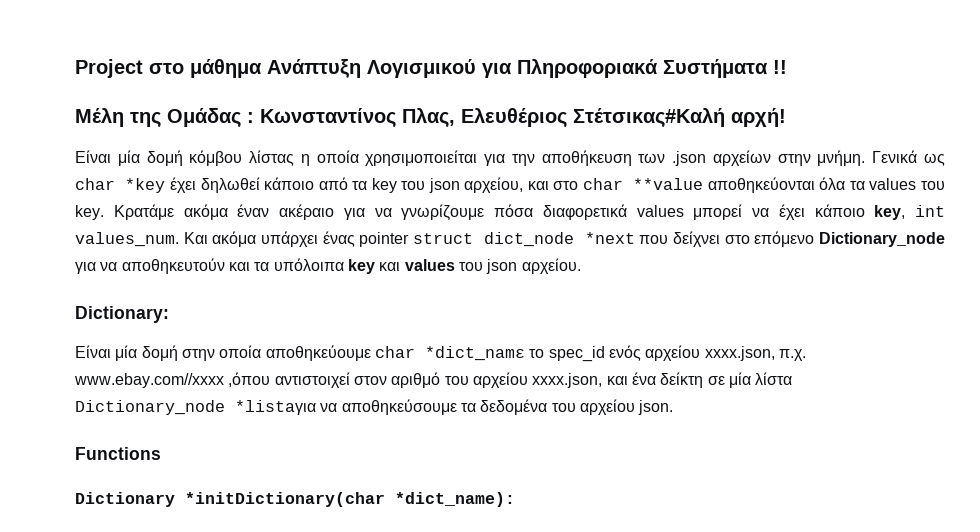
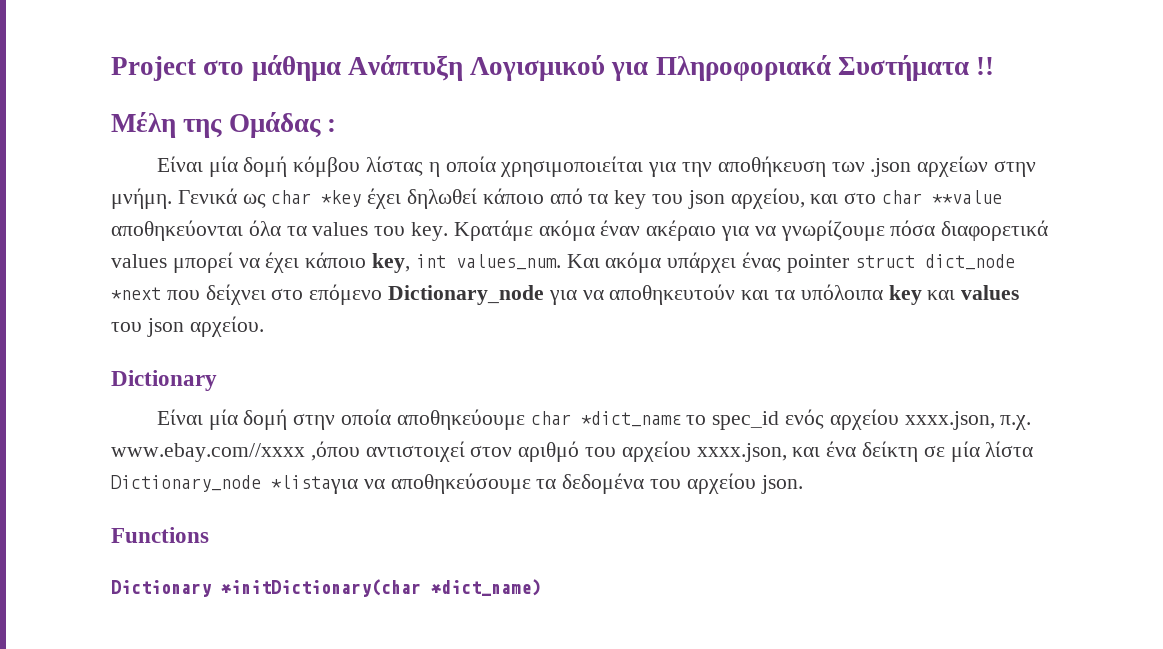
- Mέλη της Ομάδας : Κωνσταντίνος Πλας, Ελευθέριος Στέτσικας#Καλή αρχή!
+ Mέλη της Ομάδας :
  Και ακόμα υπάρχει ένας pointer struct dict_node *next που δείχνει στο επόμενο Dictionary_node για να αποθηκευτούν και τα υπόλοιπα key και values του json αρχείου.
- Dictionary:
+ Dictionary
- Dictionary *initDictionary(char *dict_name):
+ Dictionary *initDictionary(char *dict_name)

